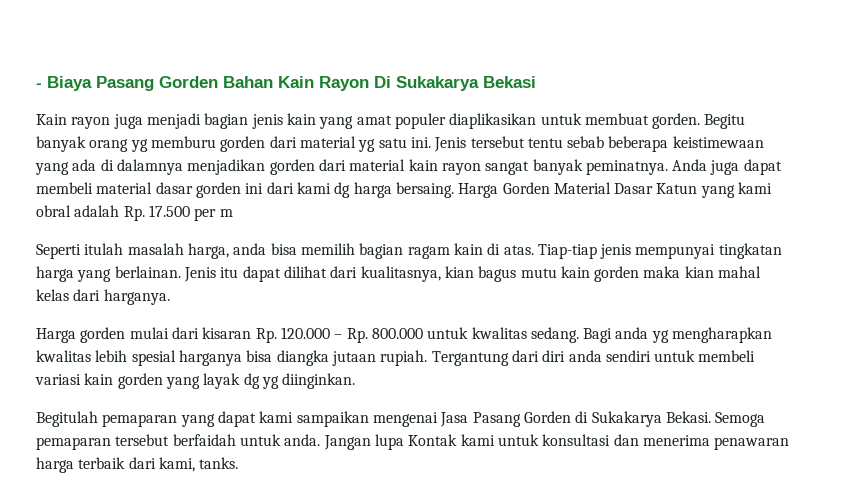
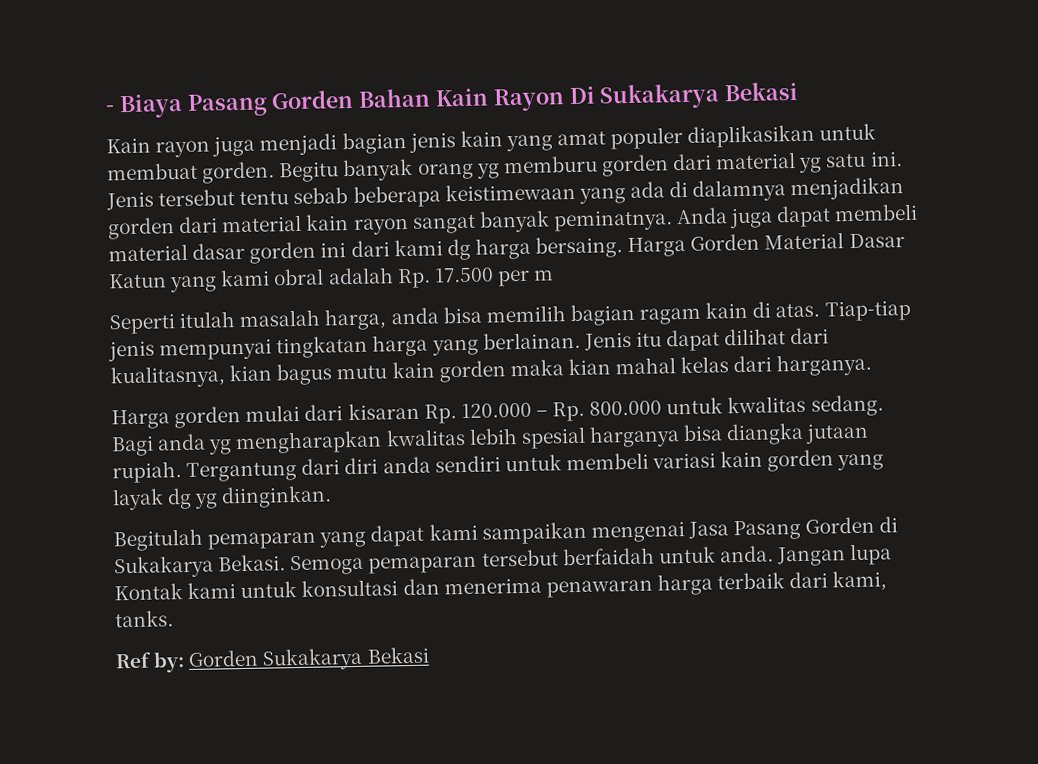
+ Ref by: Gorden Sukakarya Bekasi

